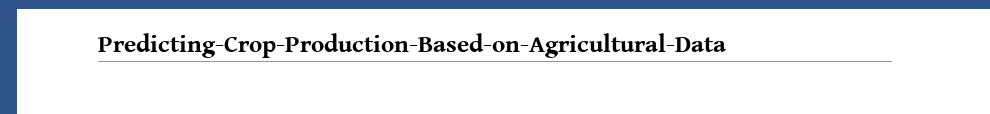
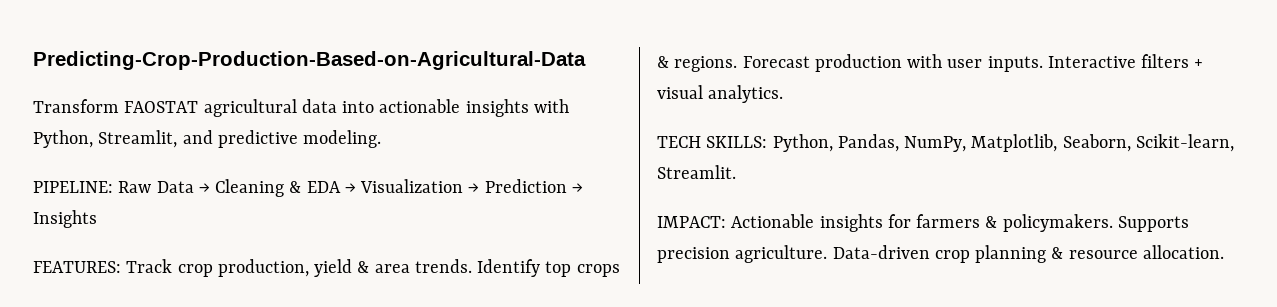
+ Transform FAOSTAT agricultural data into actionable insights with Python, Streamlit, and predictive modeling.
+ PIPELINE: Raw Data → Cleaning & EDA → Visualization → Prediction → Insights
+ FEATURES: Track crop production, yield & area trends. Identify top crops & regions. Forecast production with user inputs. Interactive filters + visual analytics.
+ TECH SKILLS: Python, Pandas, NumPy, Matplotlib, Seaborn, Scikit-learn, Streamlit.
+ IMPACT: Actionable insights for farmers & policymakers. Supports precision agriculture. Data-driven crop planning & resource allocation.

